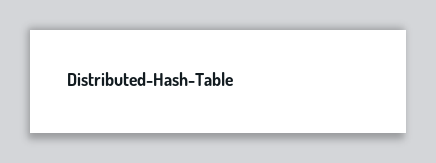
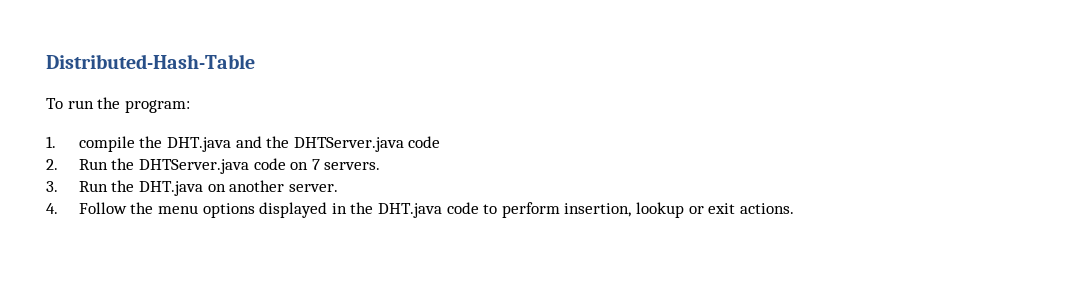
+ To run the program:
+ 1. compile the DHT.java and the DHTServer.java code
+ 2. Run the DHTServer.java code on 7 servers.
+ 3. Run the DHT.java on another server.
+ 4. Follow the menu options displayed in the DHT.java code to perform insertion, lookup or exit actions.

